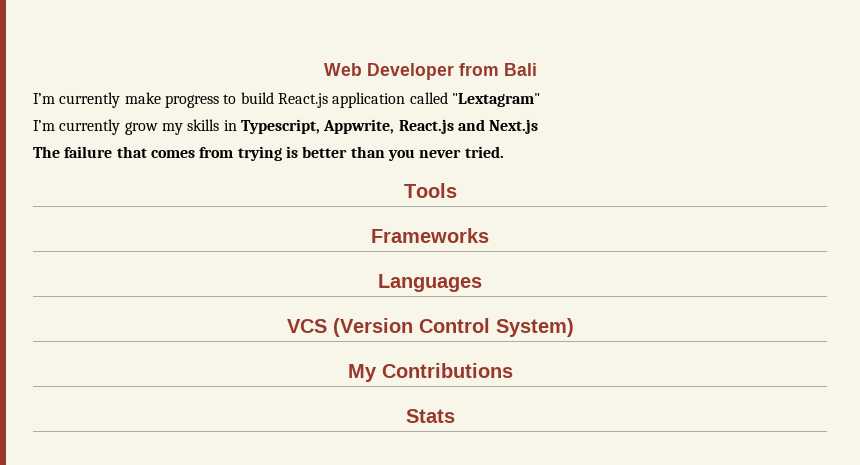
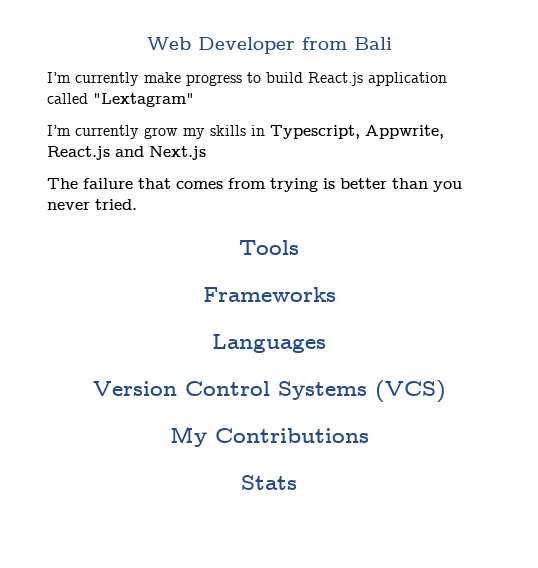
- VCS (Version Control System)
+ Version Control Systems (VCS)

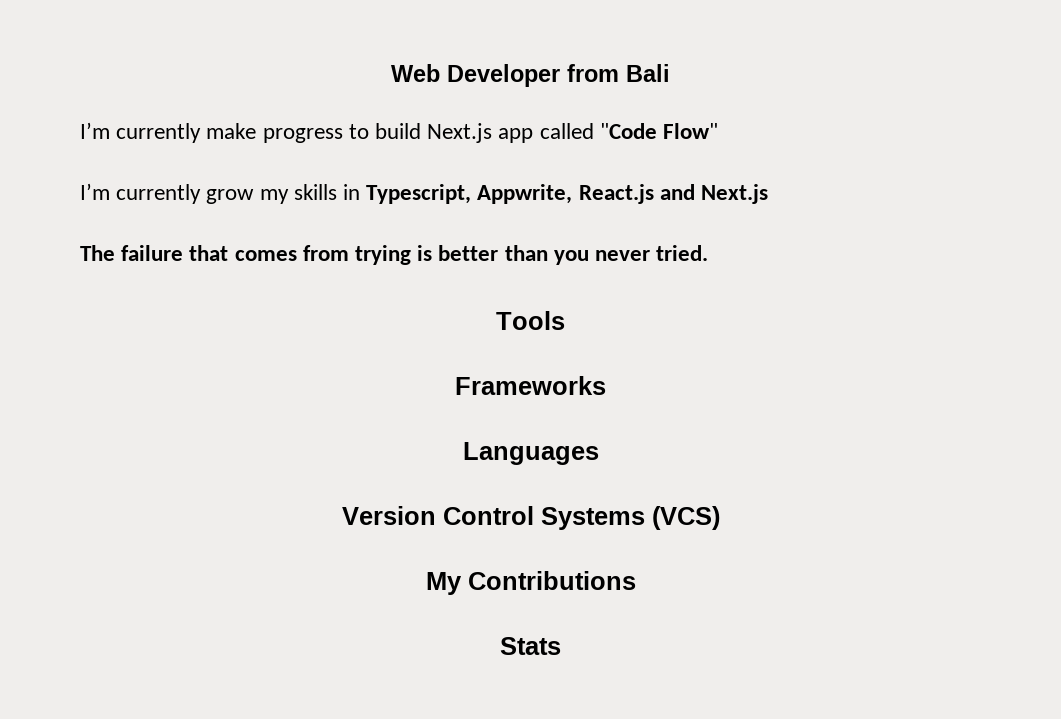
- I’m currently make progress to build React.js application called "Lextagram"
+ I’m currently make progress to build Next.js app called "Code Flow"

